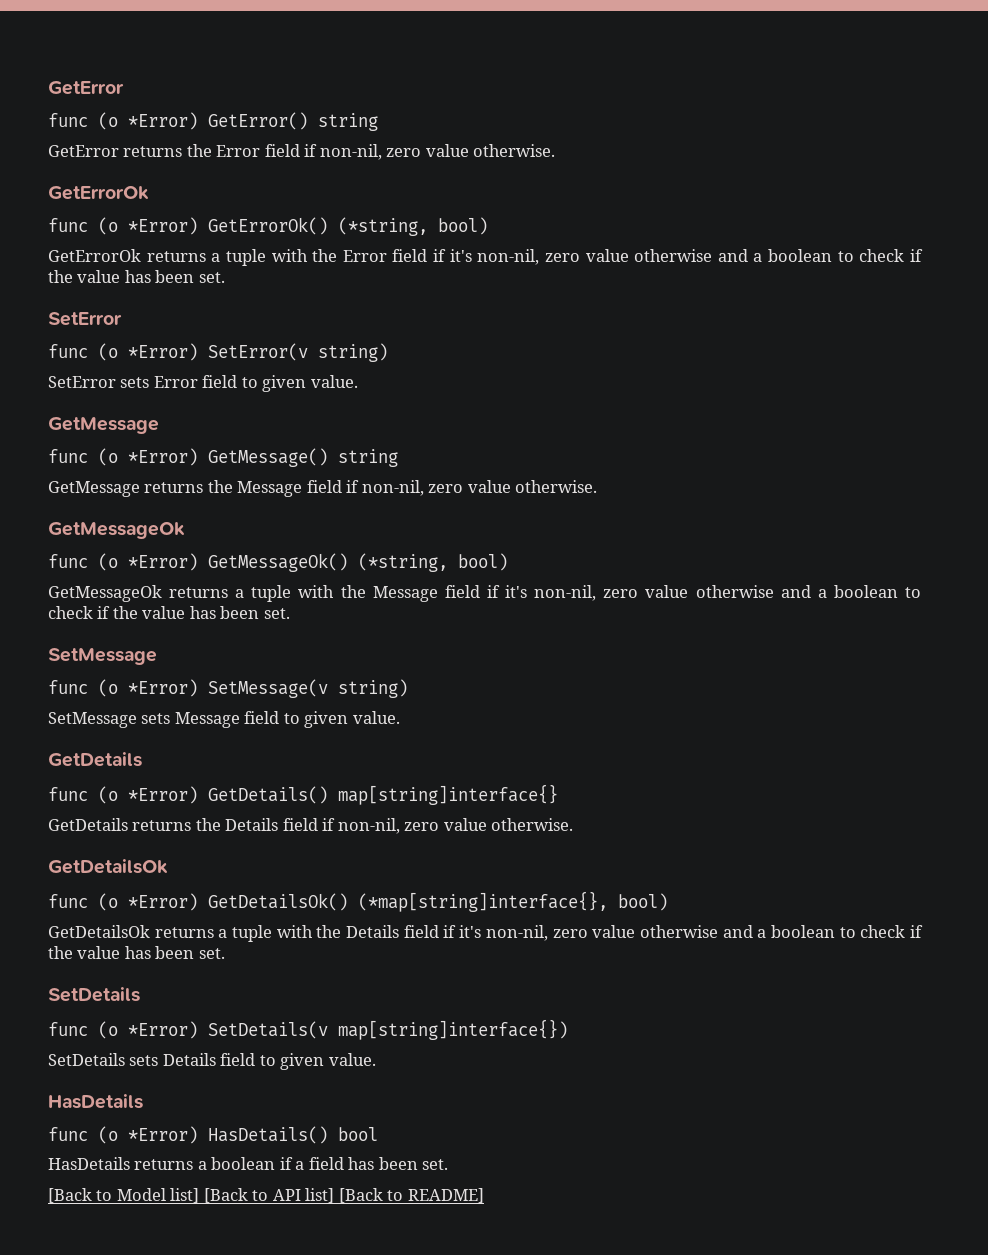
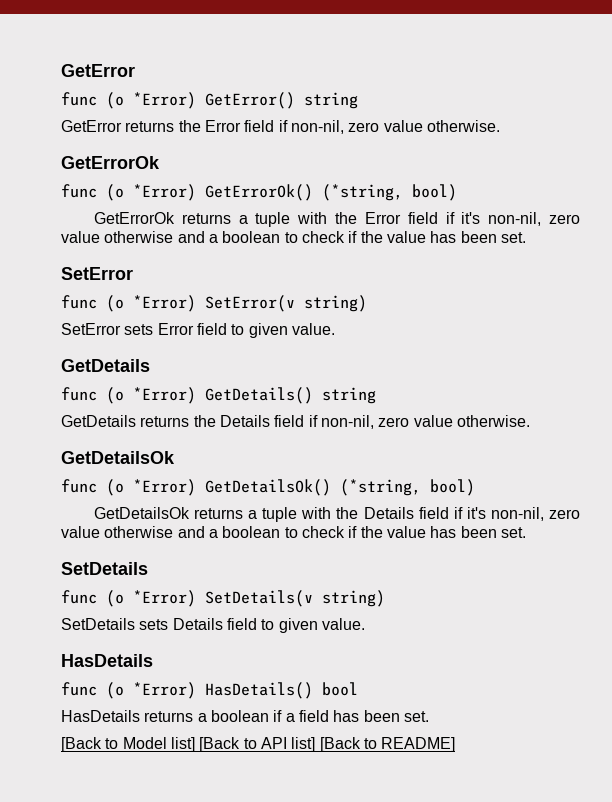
  SetError sets Error field to given value.
- GetMessage
- func (o *Error) GetMessage() string
- GetMessage returns the Message field if non-nil, zero value otherwise.
- GetMessageOk
- func (o *Error) GetMessageOk() (*string, bool)
- GetMessageOk returns a tuple with the Message field if it's non-nil, zero value otherwise and a boolean to check if the value has been set.
- SetMessage
- func (o *Error) SetMessage(v string)
- SetMessage sets Message field to given value.
- func (o *Error) GetDetails() map[string]interface{}
+ func (o *Error) GetDetails() string
- func (o *Error) GetDetailsOk() (*map[string]interface{}, bool)
+ func (o *Error) GetDetailsOk() (*string, bool)
- func (o *Error) SetDetails(v map[string]interface{})
+ func (o *Error) SetDetails(v string)

